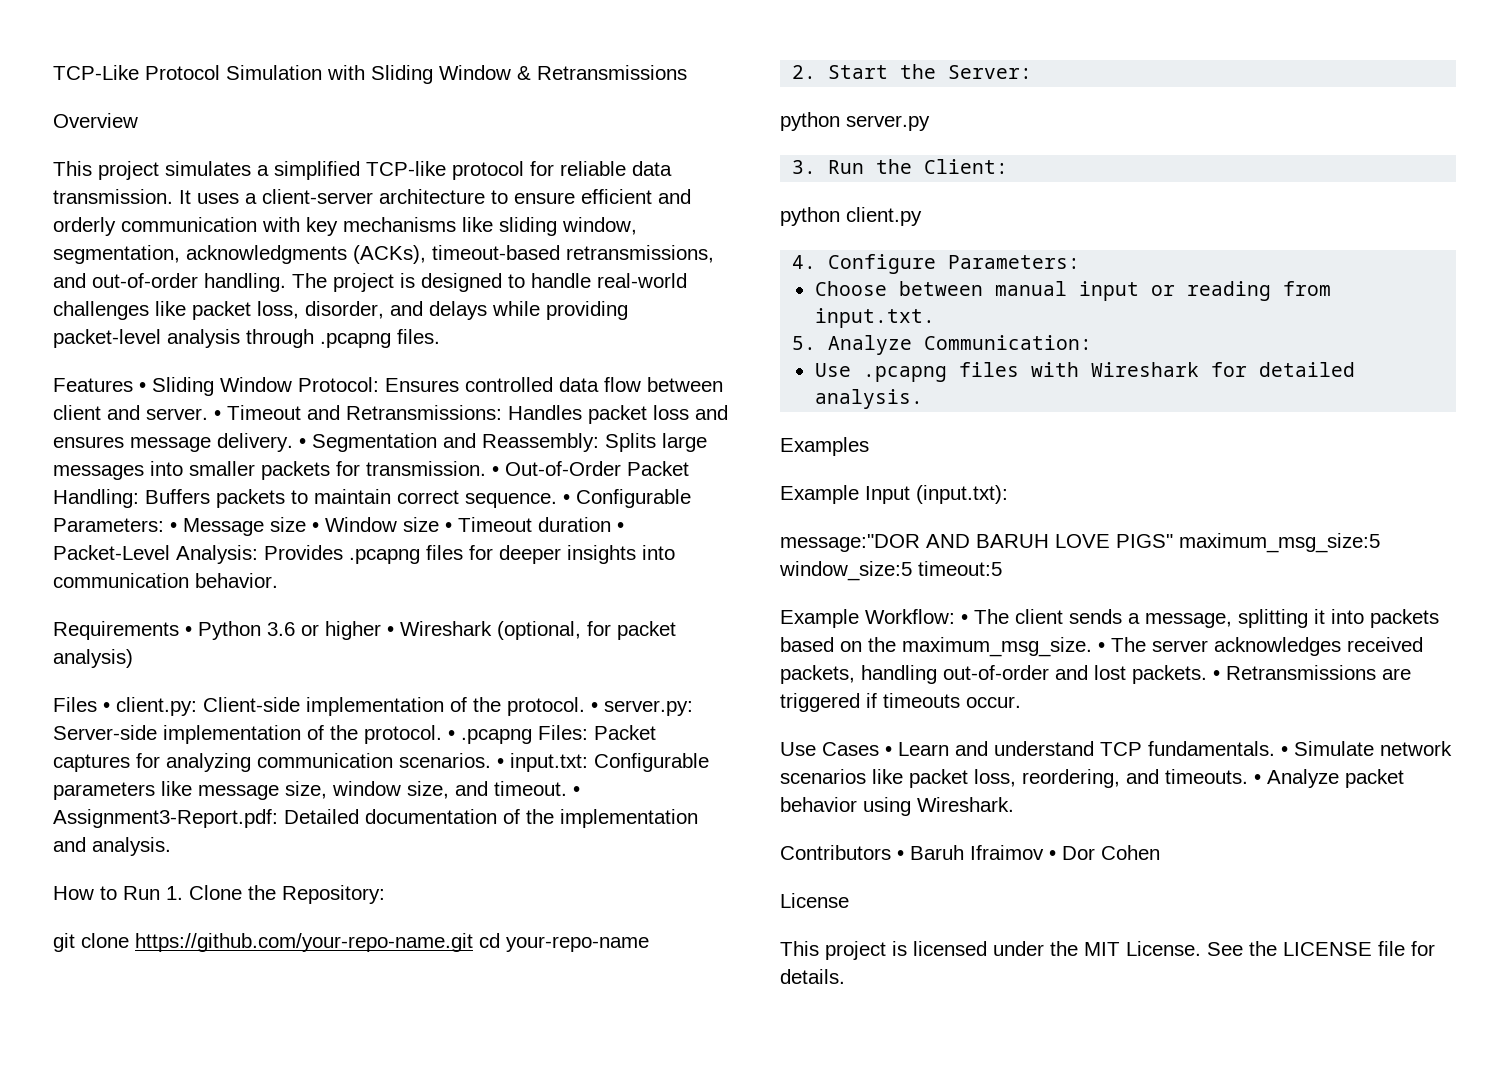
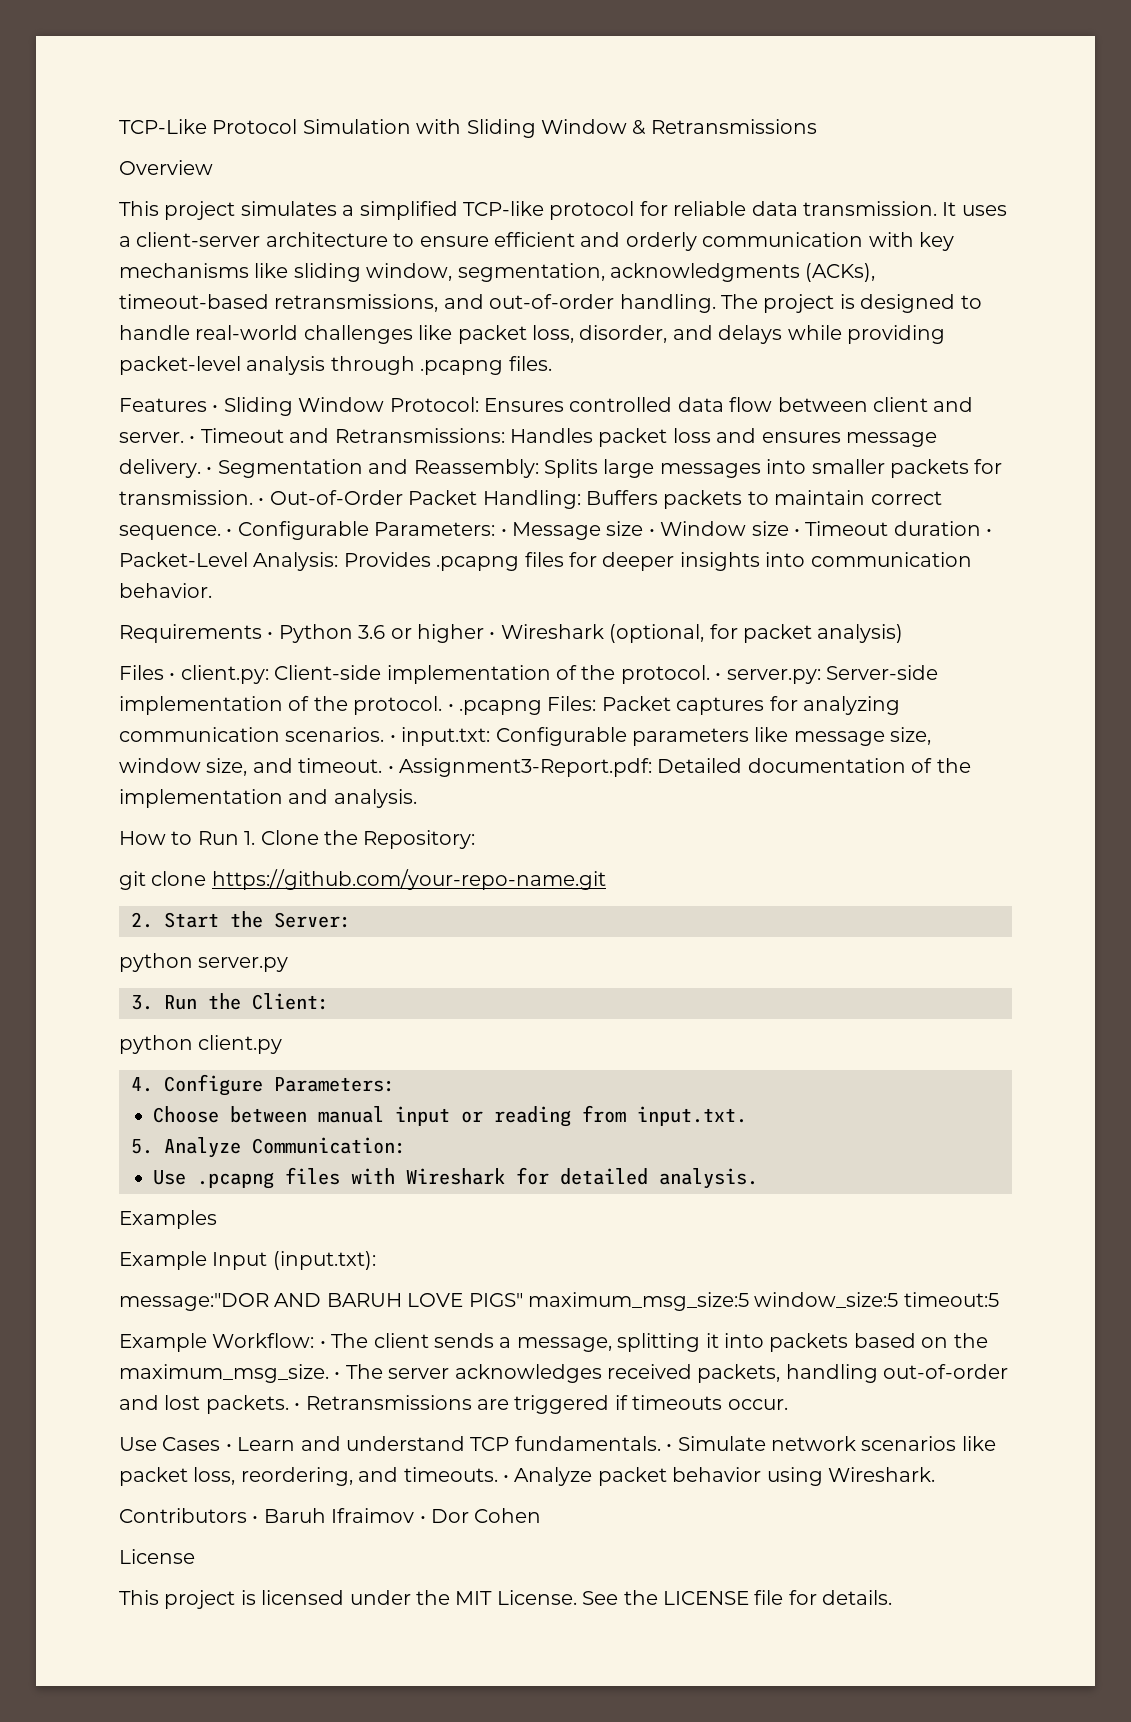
- git clone https://github.com/your-repo-name.git cd your-repo-name
+ git clone https://github.com/your-repo-name.git

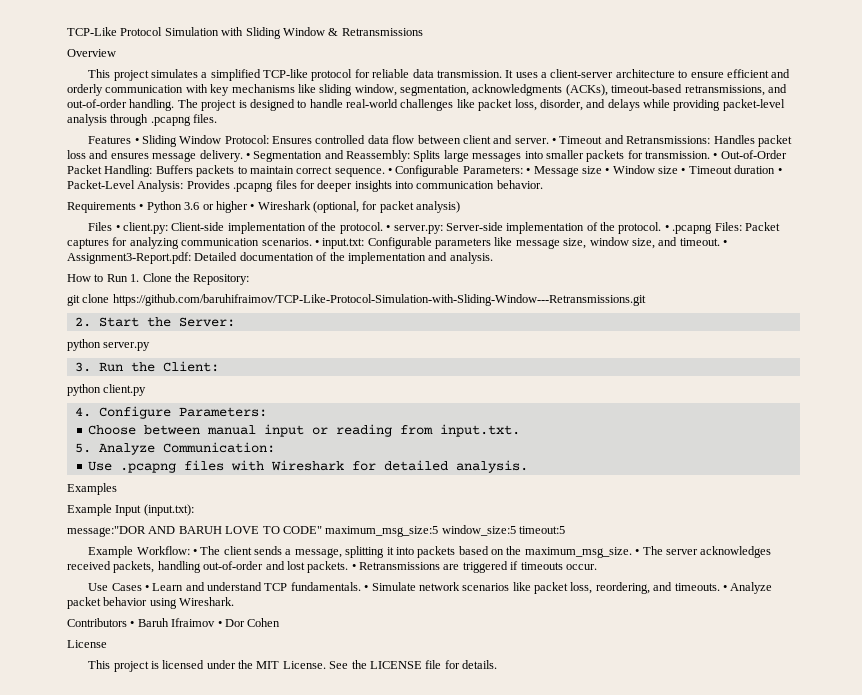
- git clone https://github.com/your-repo-name.git
+ git clone https://github.com/baruhifraimov/TCP-Like-Protocol-Simulation-with-Sliding-Window---Retransmissions.git
- message:"DOR AND BARUH LOVE PIGS" maximum_msg_size:5 window_size:5 timeout:5
+ message:"DOR AND BARUH LOVE TO CODE" maximum_msg_size:5 window_size:5 timeout:5

